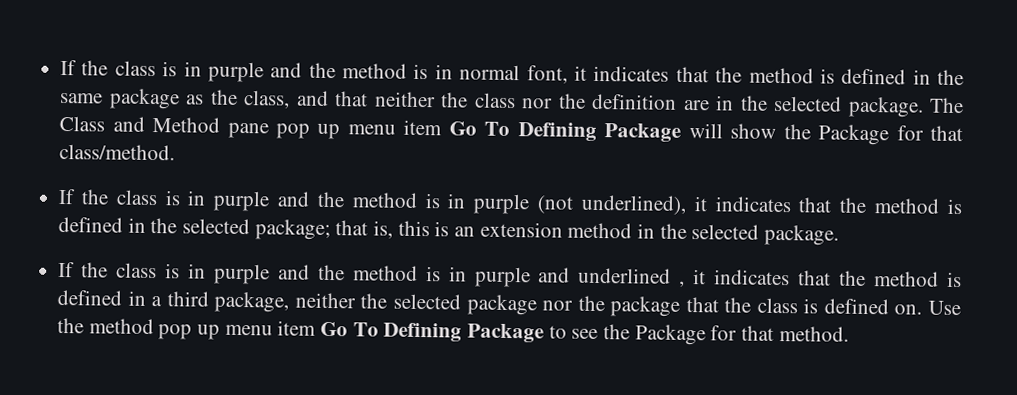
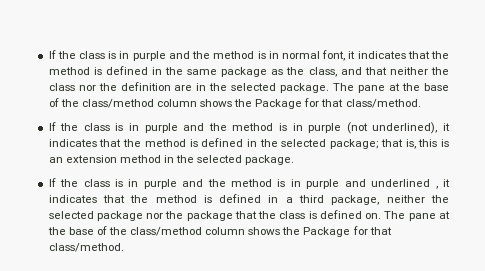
- If the class is in purple and the method is in normal font, it indicates that the method is defined in the same package as the class, and that neither the class nor the definition are in the selected package. The Class and Method pane pop up menu item Go To Defining Package will show the Package for that class/method.
+ If the class is in purple and the method is in normal font, it indicates that the method is defined in the same package as the class, and that neither the class nor the definition are in the selected package. The pane at the base of the class/method column shows the Package for that class/method.
- If the class is in purple and the method is in purple and underlined , it indicates that the method is defined in a third package, neither the selected package nor the package that the class is defined on. Use the method pop up menu item Go To Defining Package to see the Package for that method.
+ If the class is in purple and the method is in purple and underlined , it indicates that the method is defined in a third package, neither the selected package nor the package that the class is defined on. The pane at the base of the class/method column shows the Package for that class/method.

